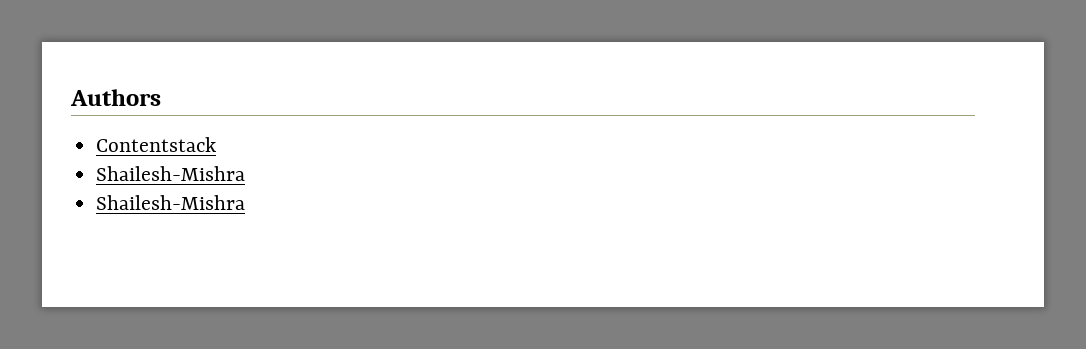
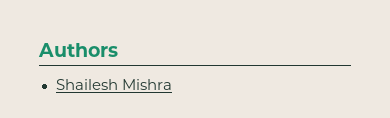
- Contentstack
- Shailesh-Mishra
- Shailesh-Mishra
+ Shailesh Mishra

